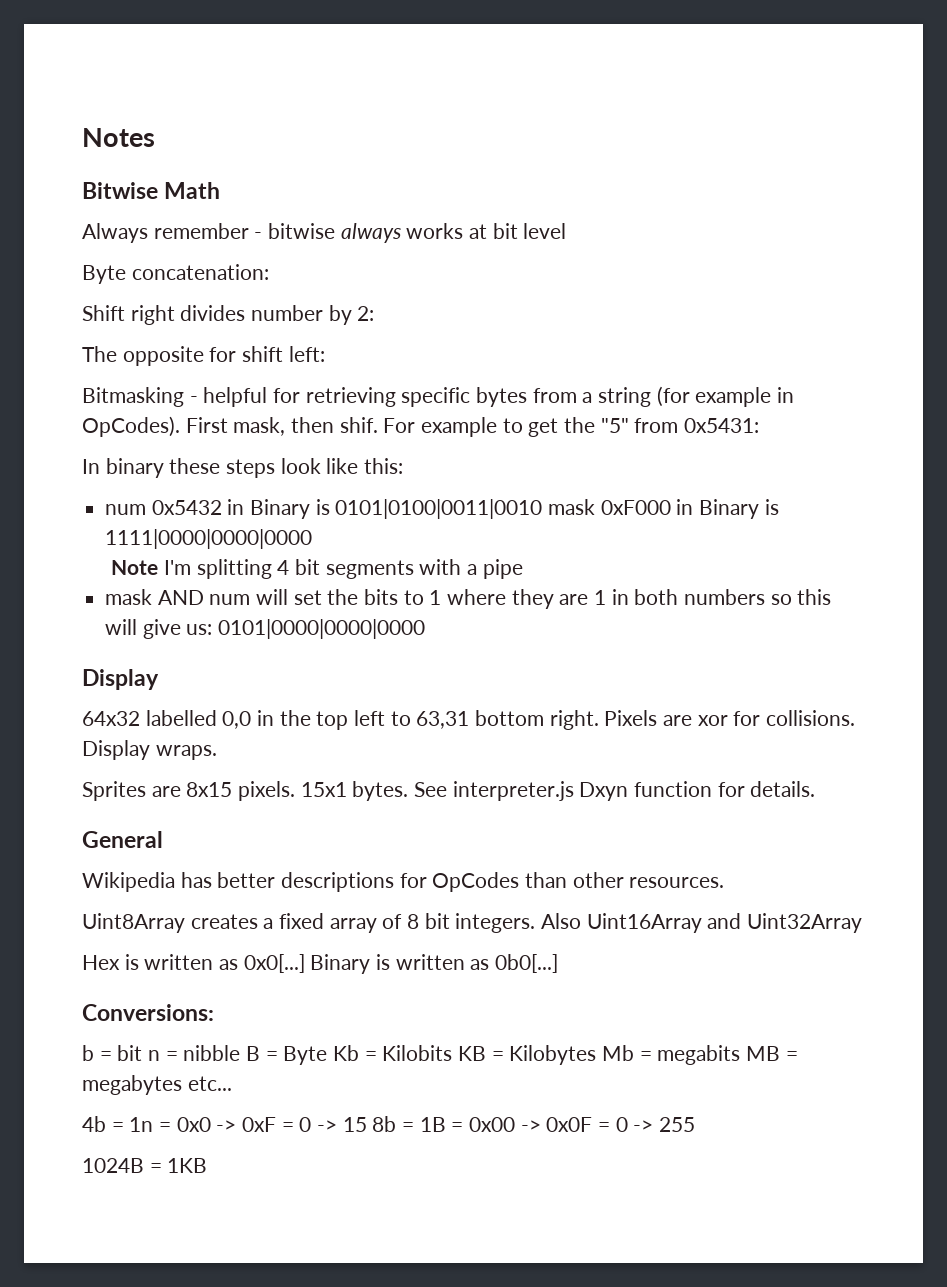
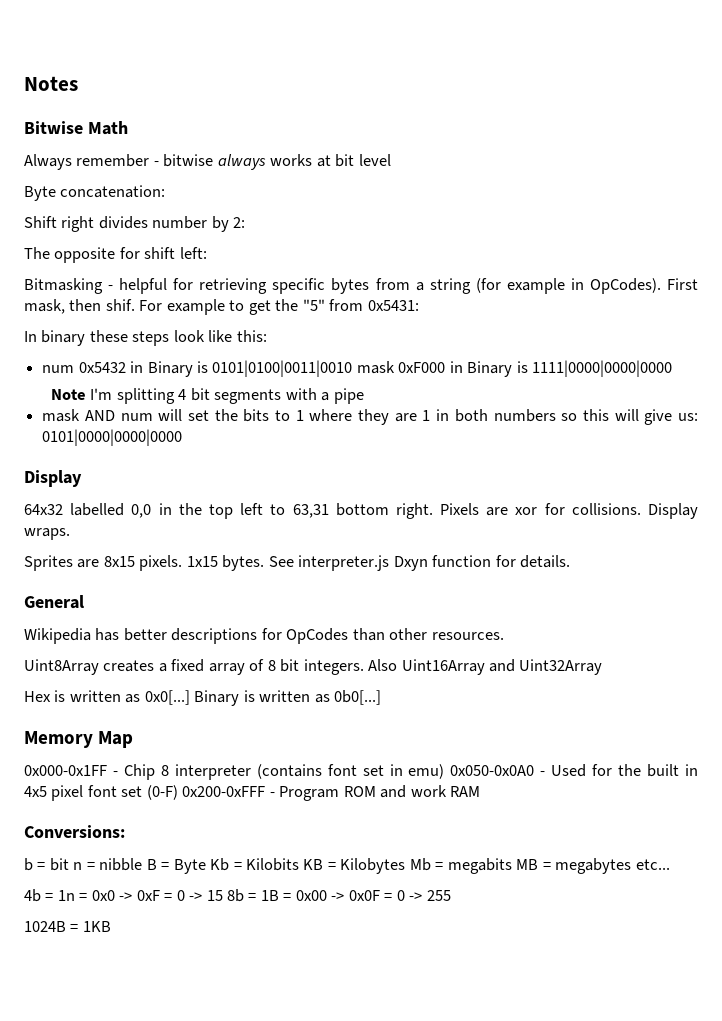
- 15x1 bytes.
+ 1x15 bytes.
+ Memory Map
+ 0x000-0x1FF - Chip 8 interpreter (contains font set in emu) 0x050-0x0A0 - Used for the built in 4x5 pixel font set (0-F) 0x200-0xFFF - Program ROM and work RAM

